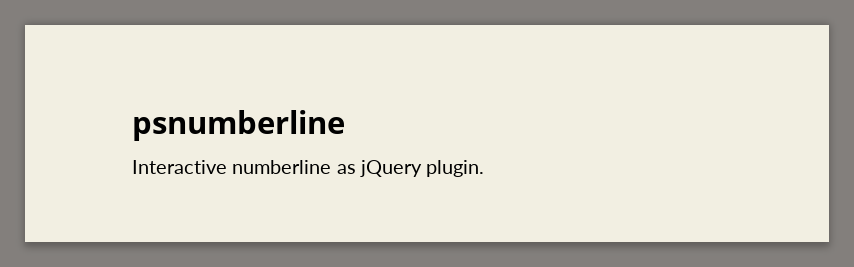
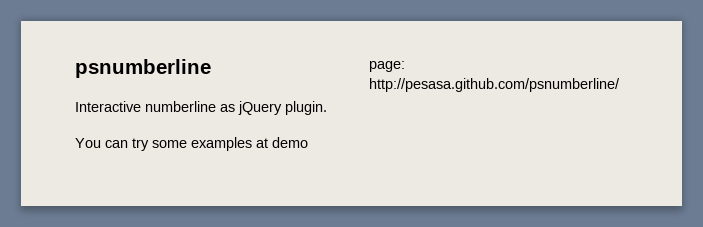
+ You can try some examples at demo page: http://pesasa.github.com/psnumberline/

